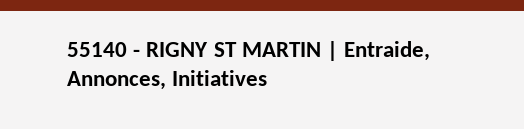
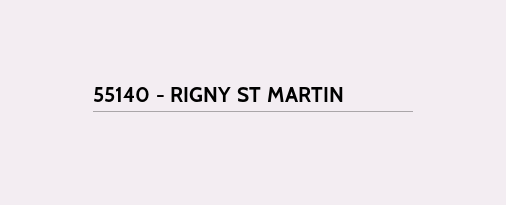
- 55140 - RIGNY ST MARTIN | Entraide, Annonces, Initiatives
+ 55140 - RIGNY ST MARTIN

